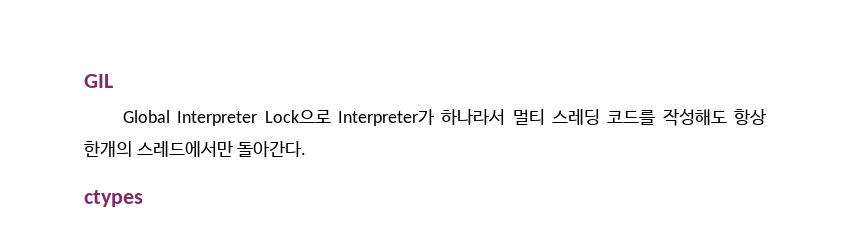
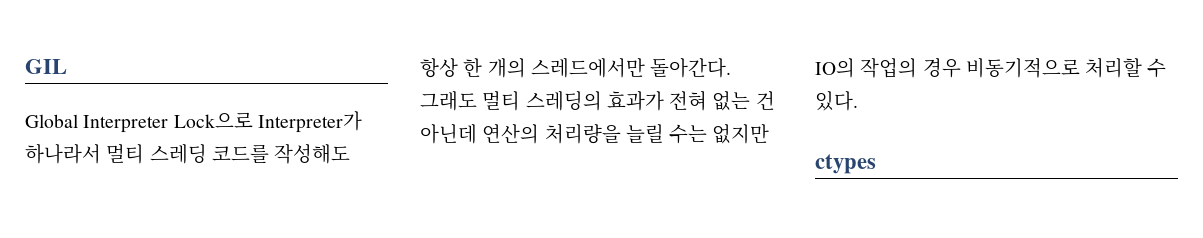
- Global Interpreter Lock으로 Interpreter가 하나라서 멀티 스레딩 코드를 작성해도 항상 한개의 스레드에서만 돌아간다.
+ Global Interpreter Lock으로 Interpreter가 하나라서 멀티 스레딩 코드를 작성해도 항상 한 개의 스레드에서만 돌아간다. 그래도 멀티 스레딩의 효과가 전혀 없는 건 아닌데 연산의 처리량을 늘릴 수는 없지만 IO의 작업의 경우 비동기적으로 처리할 수 있다.

